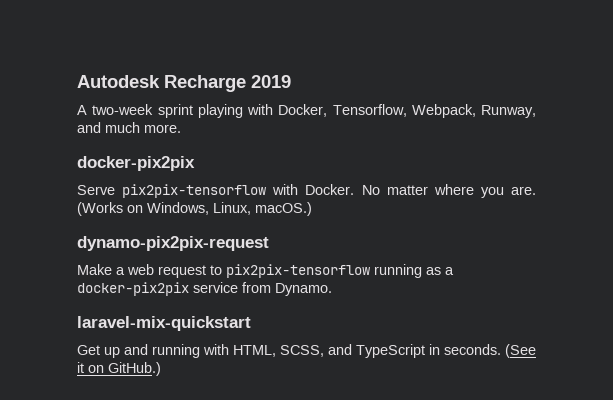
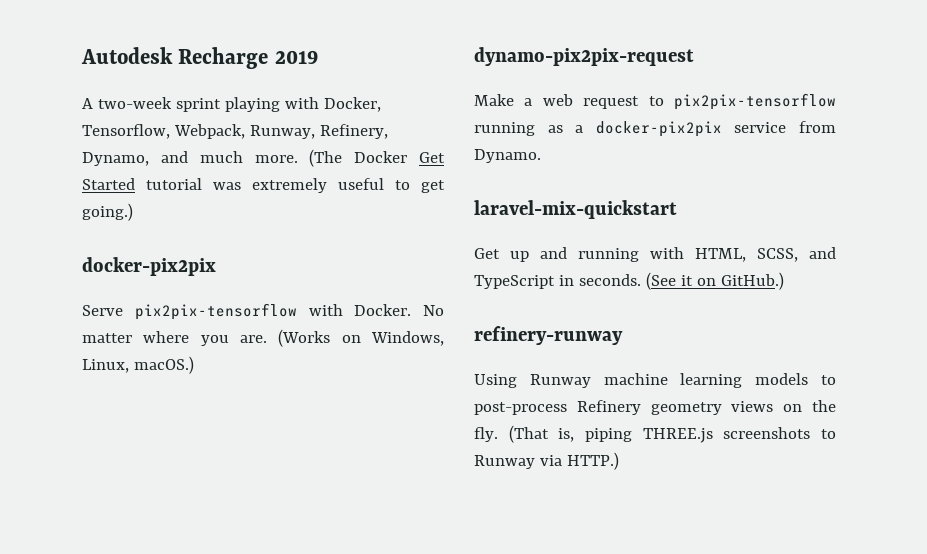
- A two-week sprint playing with Docker, Tensorflow, Webpack, Runway, and much more.
+ A two-week sprint playing with Docker, Tensorflow, Webpack, Runway, Refinery, Dynamo, and much more. (The Docker Get Started tutorial was extremely useful to get going.)
+ refinery-runway
+ Using Runway machine learning models to post-process Refinery geometry views on the fly. (That is, piping THREE.js screenshots to Runway via HTTP.)

